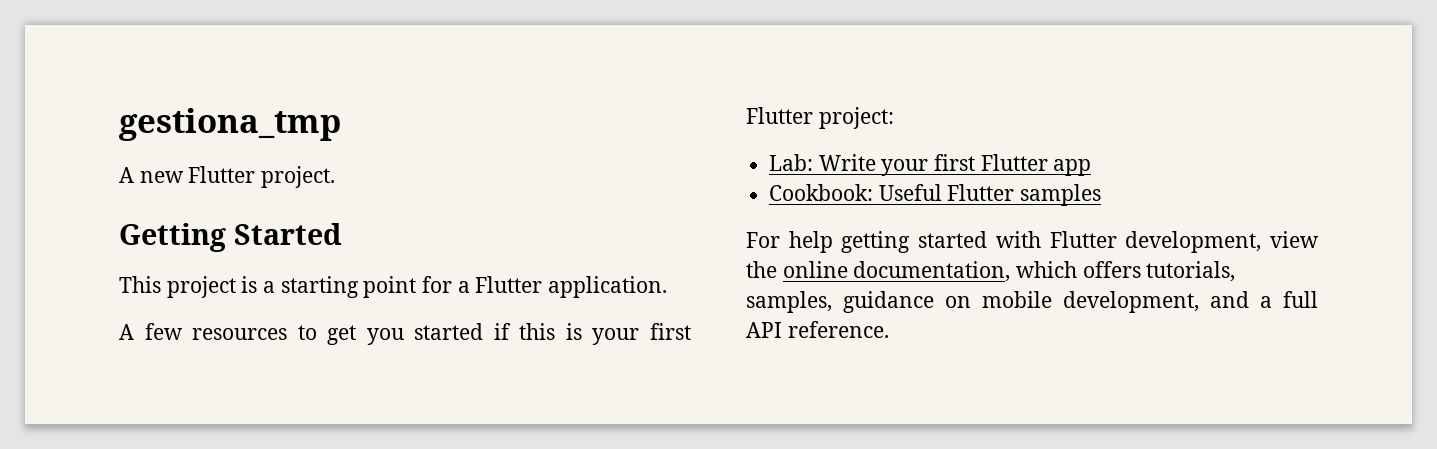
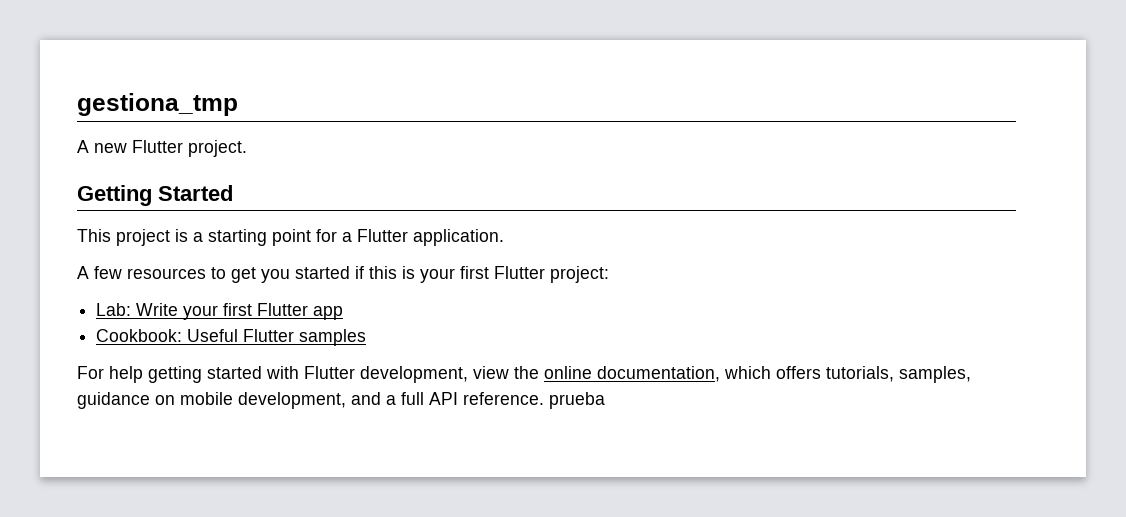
- For help getting started with Flutter development, view the online documentation, which offers tutorials, samples, guidance on mobile development, and a full API reference.
+ For help getting started with Flutter development, view the online documentation, which offers tutorials, samples, guidance on mobile development, and a full API reference. prueba

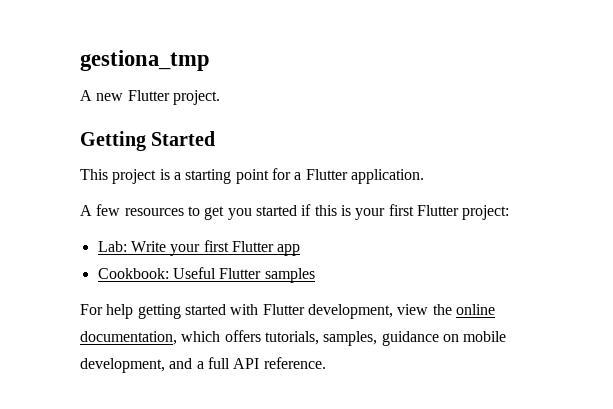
- For help getting started with Flutter development, view the online documentation, which offers tutorials, samples, guidance on mobile development, and a full API reference. prueba
+ For help getting started with Flutter development, view the online documentation, which offers tutorials, samples, guidance on mobile development, and a full API reference.

